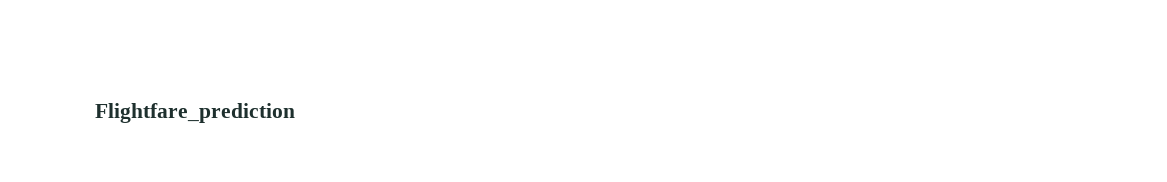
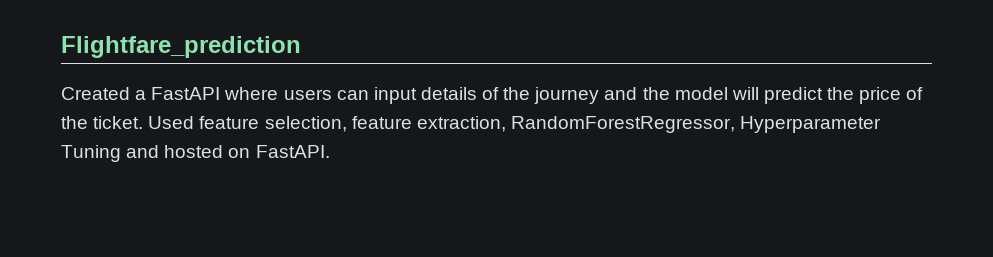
+ Created a FastAPI where users can input details of the journey and the model will predict the price of the ticket. Used feature selection, feature extraction, RandomForestRegressor, Hyperparameter Tuning and hosted on FastAPI.

